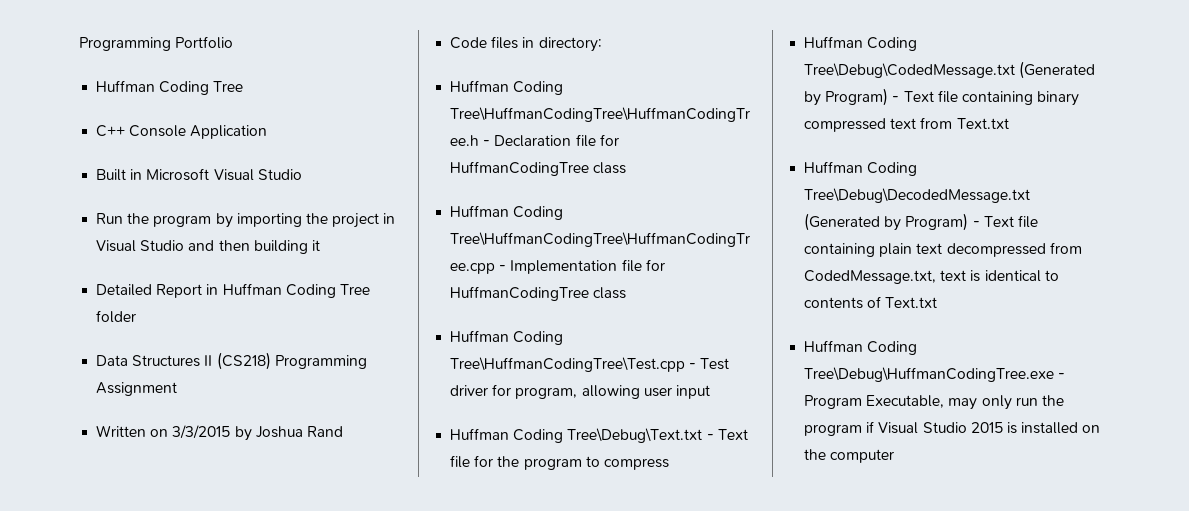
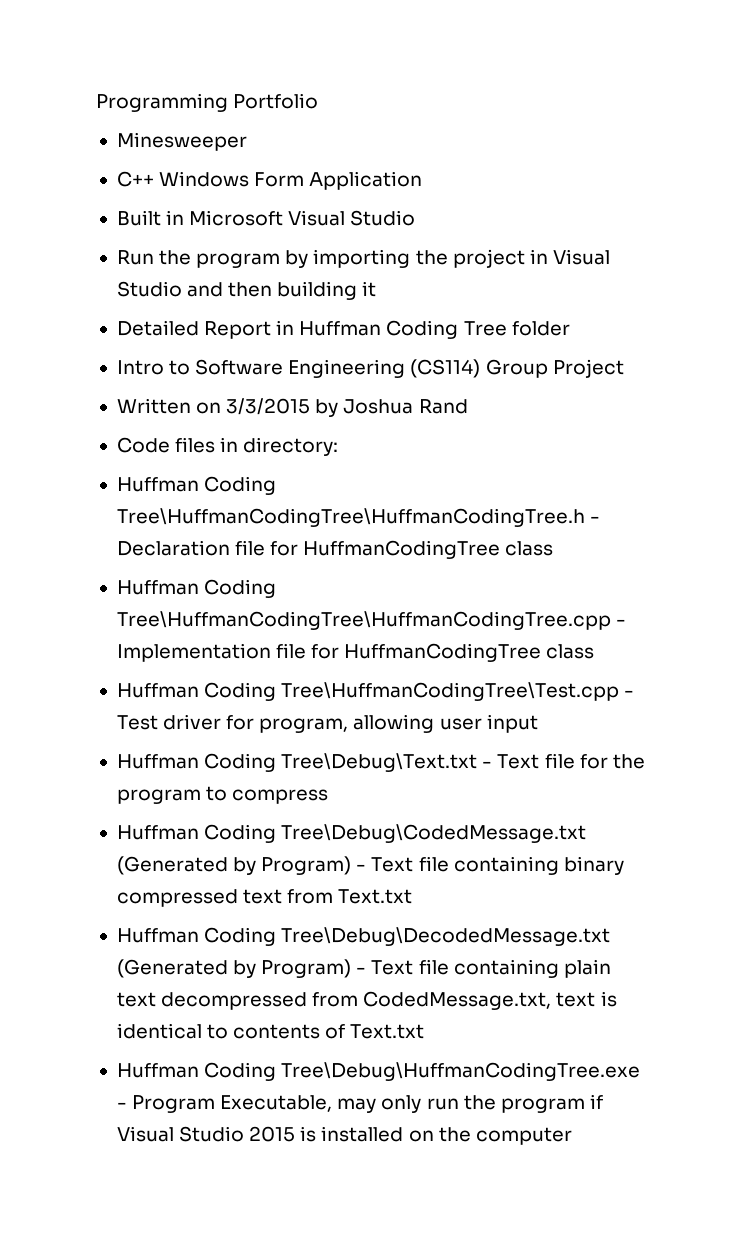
  Programming Portfolio
- Huffman Coding Tree
+ Minesweeper
- C++ Console Application
+ C++ Windows Form Application
- Data Structures II (CS218) Programming Assignment
+ Intro to Software Engineering (CS114) Group Project

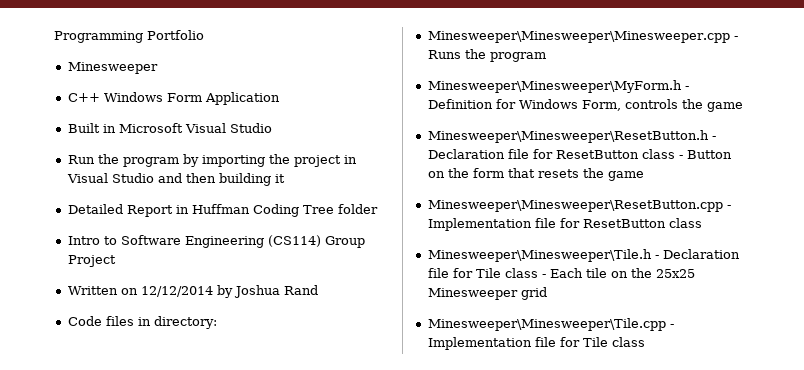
- Written on 3/3/2015 by Joshua Rand
+ Written on 12/12/2014 by Joshua Rand
- Huffman Coding Tree\HuffmanCodingTree\HuffmanCodingTree.h - Declaration file for HuffmanCodingTree class
- Huffman Coding Tree\HuffmanCodingTree\HuffmanCodingTree.cpp - Implementation file for HuffmanCodingTree class
- Huffman Coding Tree\HuffmanCodingTree\Test.cpp - Test driver for program, allowing user input
- Huffman Coding Tree\Debug\Text.txt - Text file for the program to compress
- Huffman Coding Tree\Debug\CodedMessage.txt (Generated by Program) - Text file containing binary compressed text from Text.txt
- Huffman Coding Tree\Debug\DecodedMessage.txt (Generated by Program) - Text file containing plain text decompressed from CodedMessage.txt, text is identical to contents of Text.txt
- Huffman Coding Tree\Debug\HuffmanCodingTree.exe - Program Executable, may only run the program if Visual Studio 2015 is installed on the computer
+ Minesweeper\Minesweeper\Minesweeper.cpp - Runs the program
+ Minesweeper\Minesweeper\MyForm.h - Definition for Windows Form, controls the game
+ Minesweeper\Minesweeper\ResetButton.h - Declaration file for ResetButton class - Button on the form that resets the game
+ Minesweeper\Minesweeper\ResetButton.cpp - Implementation file for ResetButton class
+ Minesweeper\Minesweeper\Tile.h - Declaration file for Tile class - Each tile on the 25x25 Minesweeper grid
+ Minesweeper\Minesweeper\Tile.cpp - Implementation file for Tile class

